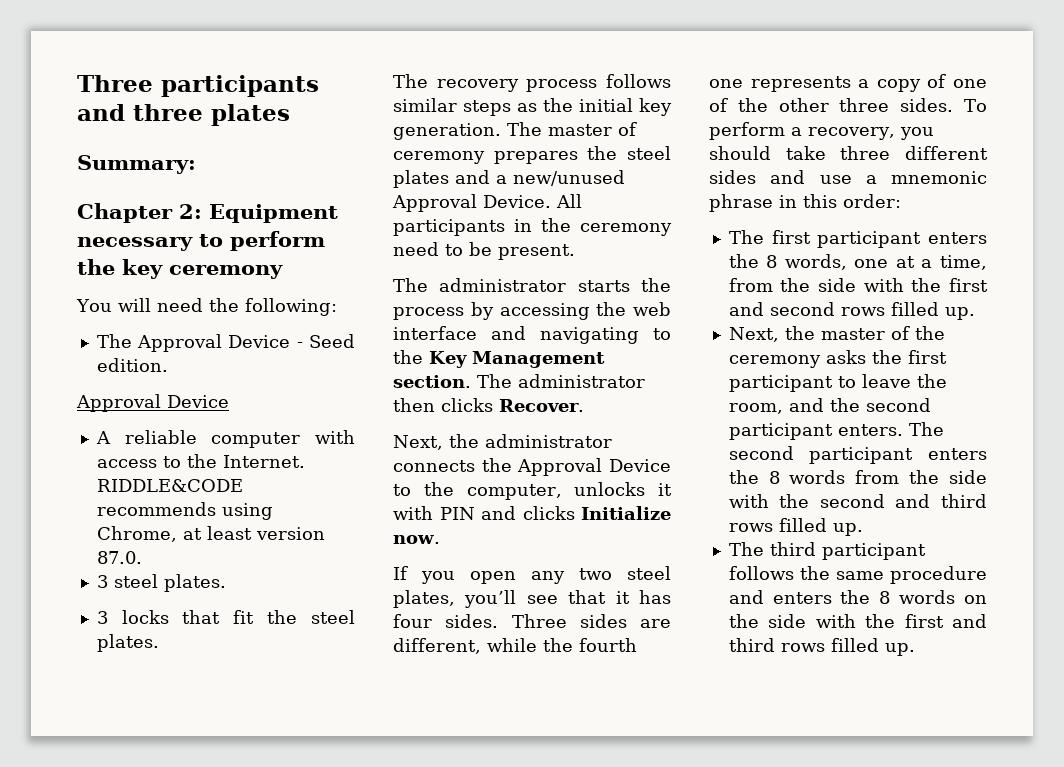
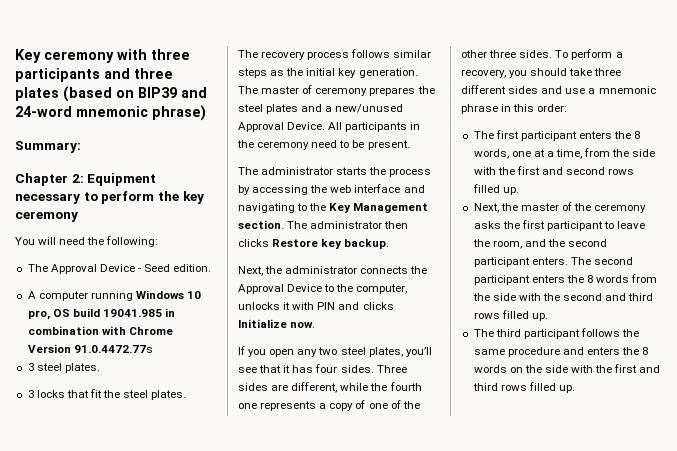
- Three participants and three plates
+ Key ceremony with three participants and three plates (based on BIP39 and 24-word mnemonic phrase)
  The Approval Device - Seed edition.
- Approval Device
- A reliable computer with access to the Internet. RIDDLE&CODE recommends using Chrome, at least version 87.0.
+ A computer running Windows 10 pro, OS build 19041.985 in combination with Chrome Version 91.0.4472.77s
- The administrator then clicks Recover.
+ The administrator then clicks Restore key backup.

